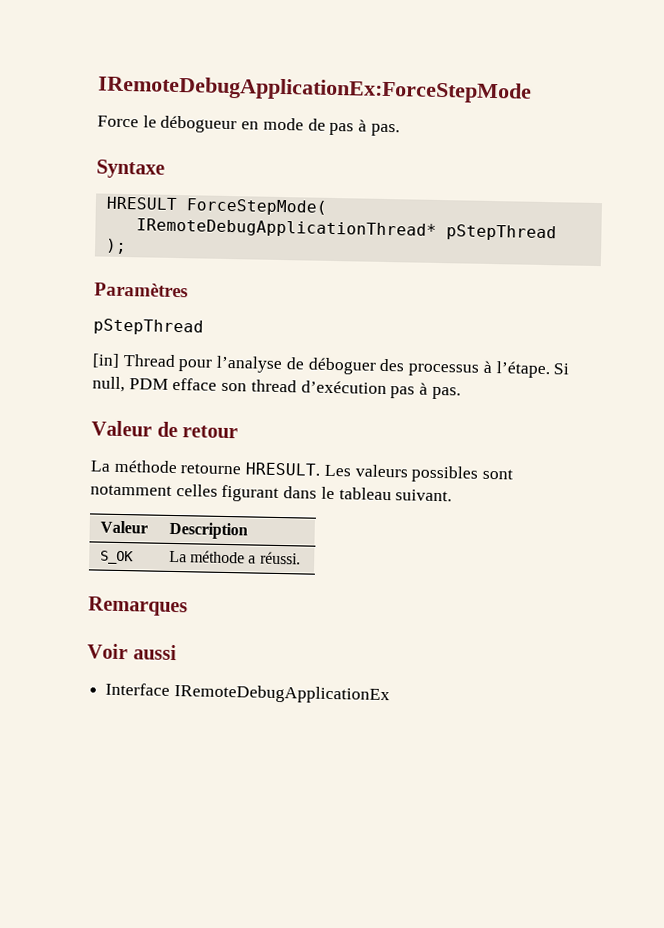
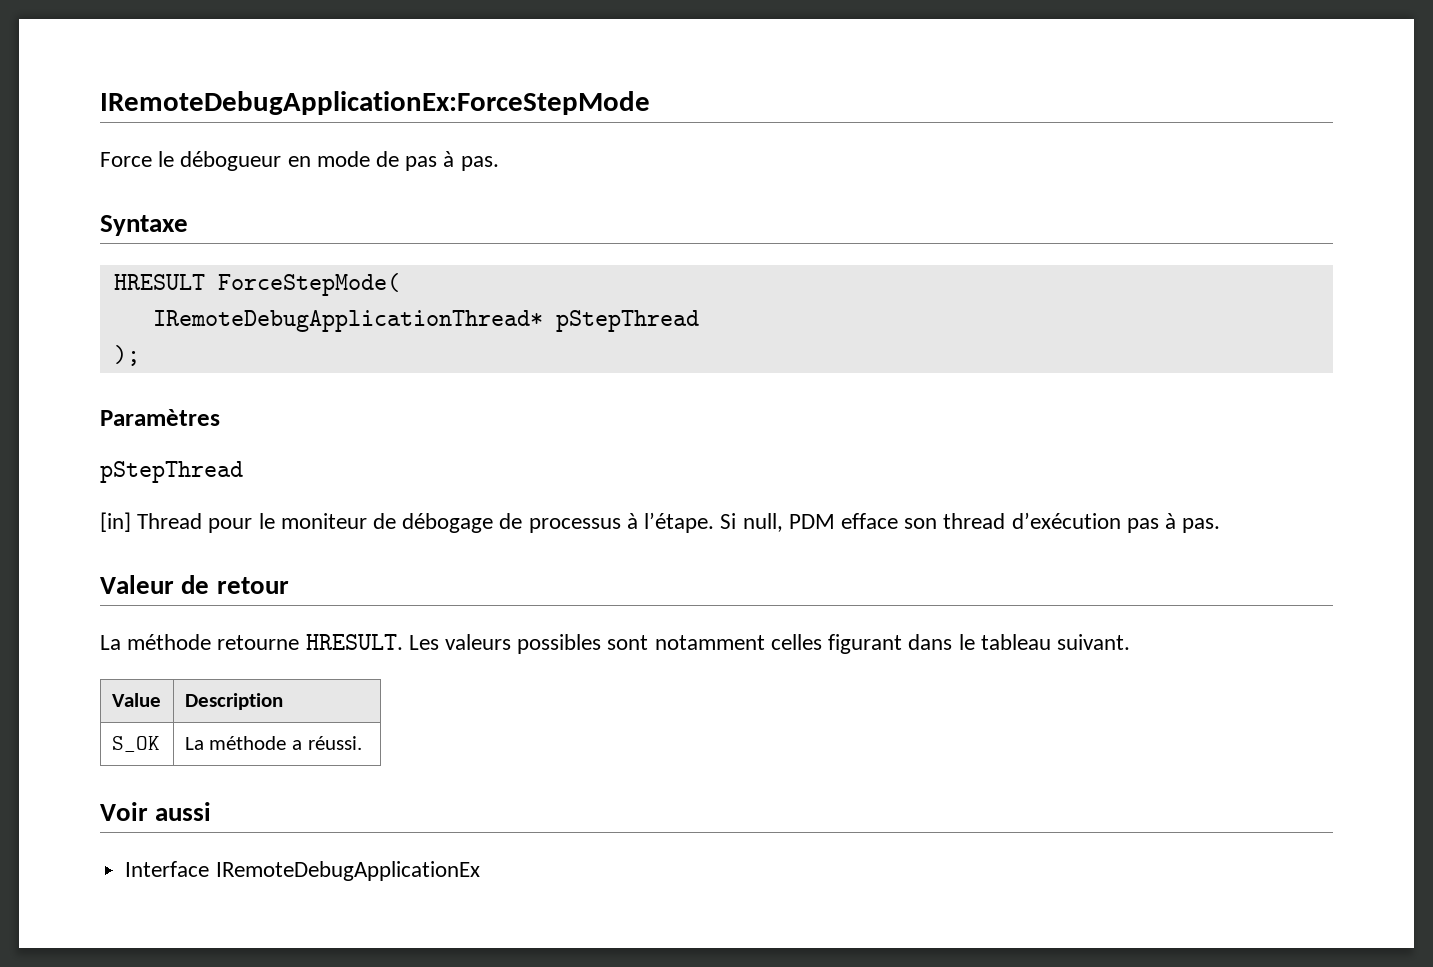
- [in] Thread pour l’analyse de déboguer des processus à l’étape.
+ [in] Thread pour le moniteur de débogage de processus à l’étape.
- Valeur | Description
+ Value | Description
- Remarques

